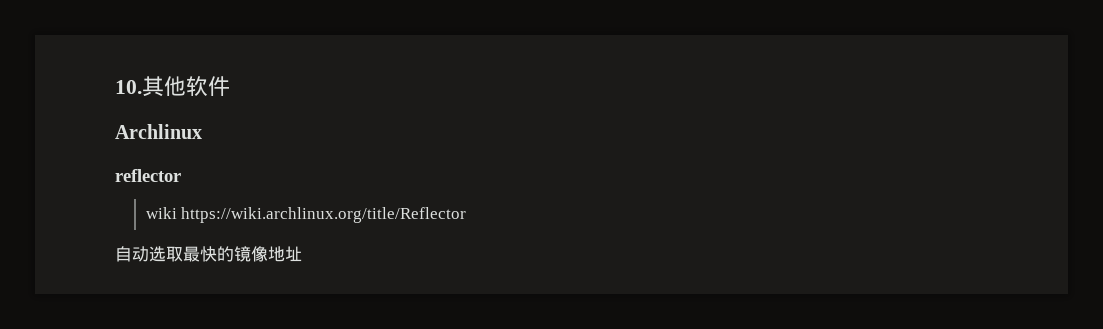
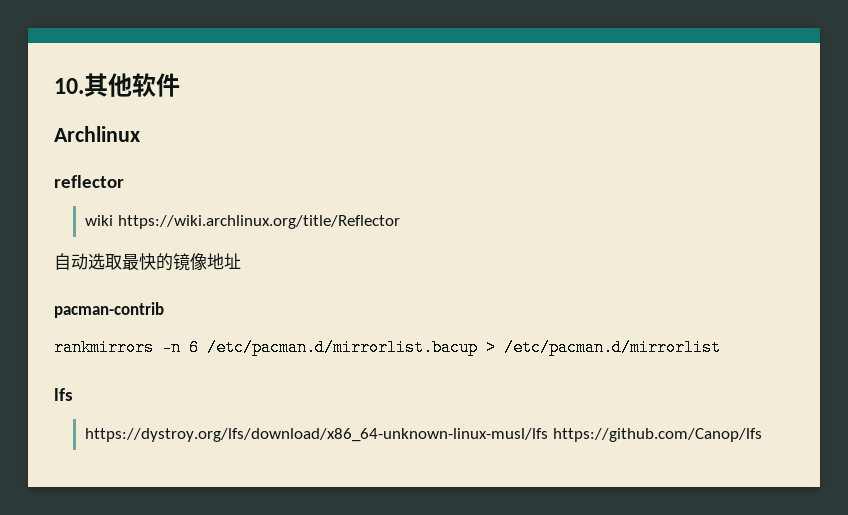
+ pacman-contrib
+ rankmirrors -n 6 /etc/pacman.d/mirrorlist.bacup > /etc/pacman.d/mirrorlist
+ lfs
+ https://dystroy.org/lfs/download/x86_64-unknown-linux-musl/lfs https://github.com/Canop/lfs

